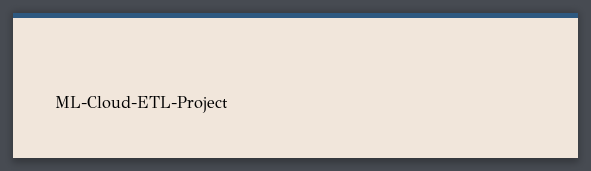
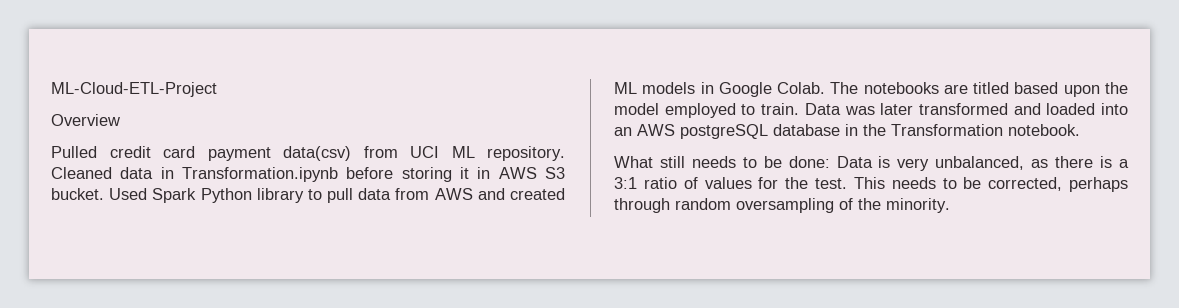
+ Overview
+ Pulled credit card payment data(csv) from UCI ML repository. Cleaned data in Transformation.ipynb before storing it in AWS S3 bucket. Used Spark Python library to pull data from AWS and created ML models in Google Colab. The notebooks are titled based upon the model employed to train. Data was later transformed and loaded into an AWS postgreSQL database in the Transformation notebook.
+ What still needs to be done: Data is very unbalanced, as there is a 3:1 ratio of values for the test. This needs to be corrected, perhaps through random oversampling of the minority.

